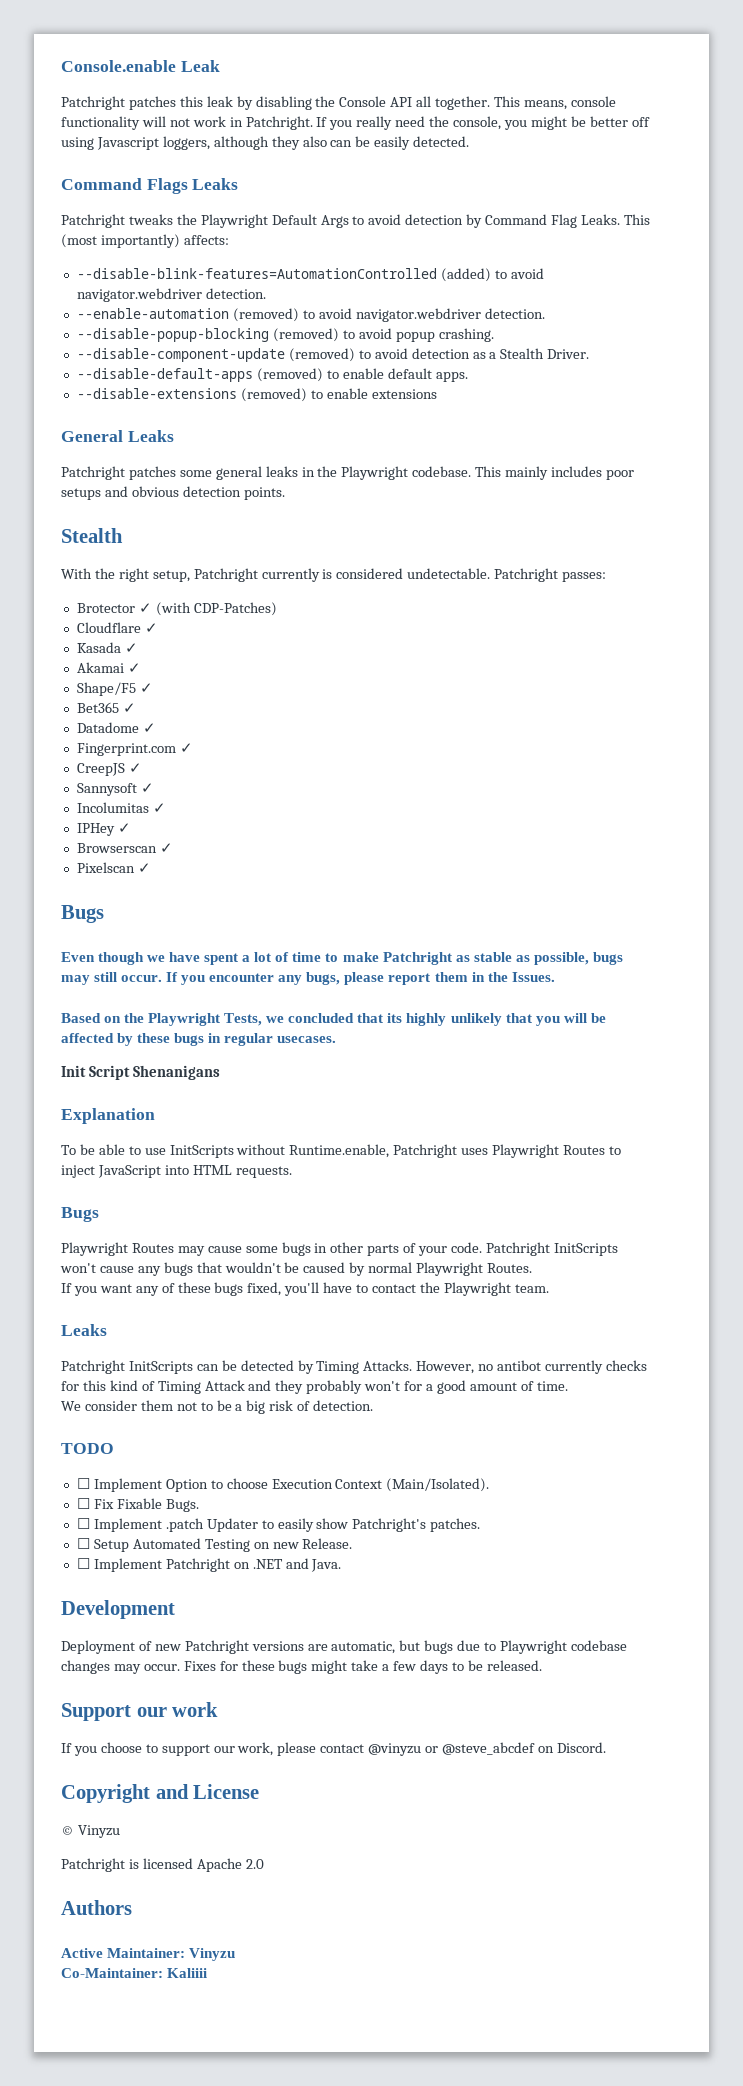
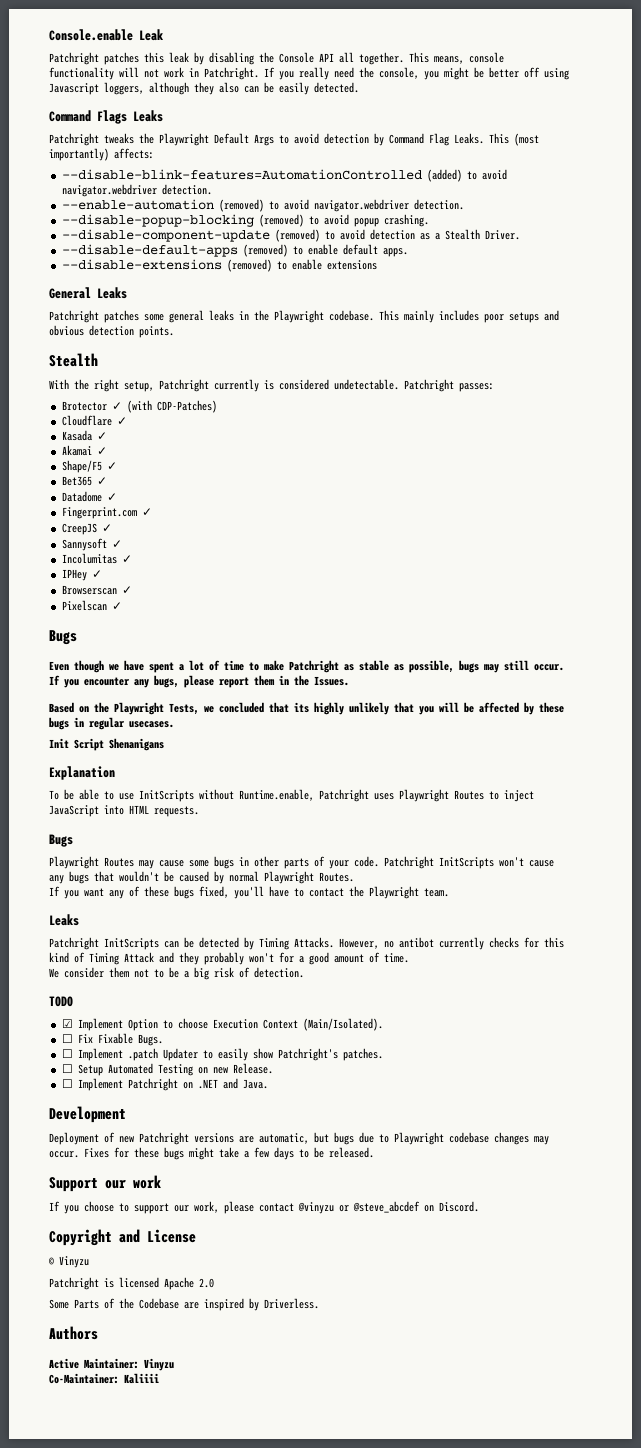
- ☐ Implement Option to choose Execution Context (Main/Isolated).
+ ☑ Implement Option to choose Execution Context (Main/Isolated).
+ Some Parts of the Codebase are inspired by Driverless.

